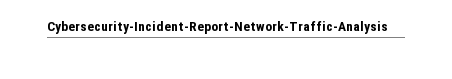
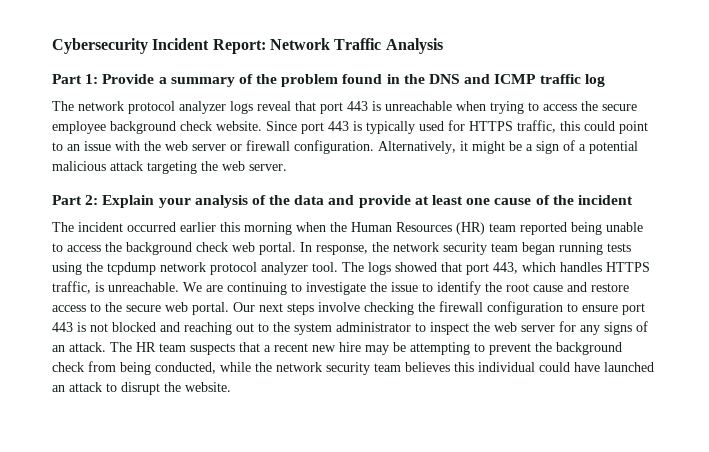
- Cybersecurity-Incident-Report-Network-Traffic-Analysis
+ Cybersecurity Incident Report: Network Traffic Analysis
+ Part 1: Provide a summary of the problem found in the DNS and ICMP traffic log
+ The network protocol analyzer logs reveal that port 443 is unreachable when trying to access the secure employee background check website. Since port 443 is typically used for HTTPS traffic, this could point to an issue with the web server or firewall configuration. Alternatively, it might be a sign of a potential malicious attack targeting the web server.
+ Part 2: Explain your analysis of the data and provide at least one cause of the incident
+ The incident occurred earlier this morning when the Human Resources (HR) team reported being unable to access the background check web portal. In response, the network security team began running tests using the tcpdump network protocol analyzer tool. The logs showed that port 443, which handles HTTPS traffic, is unreachable. We are continuing to investigate the issue to identify the root cause and restore access to the secure web portal. Our next steps involve checking the firewall configuration to ensure port 443 is not blocked and reaching out to the system administrator to inspect the web server for any signs of an attack. The HR team suspects that a recent new hire may be attempting to prevent the background check from being conducted, while the network security team believes this individual could have launched an attack to disrupt the website.

